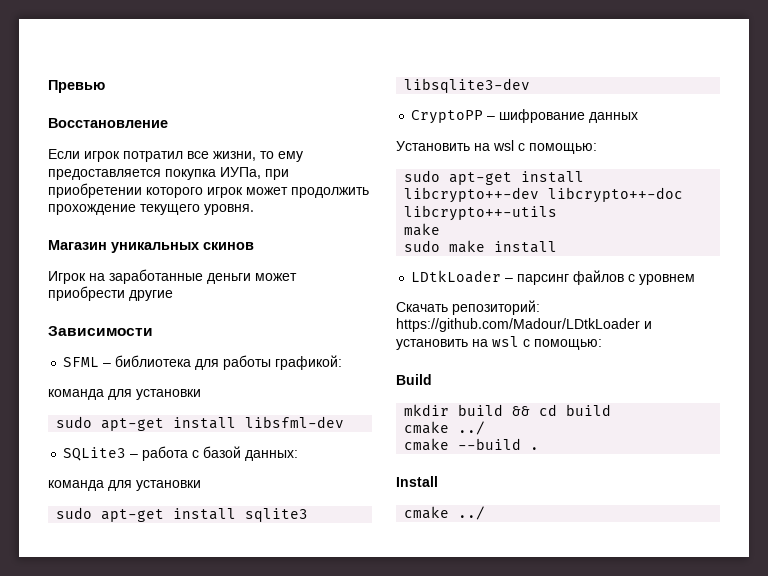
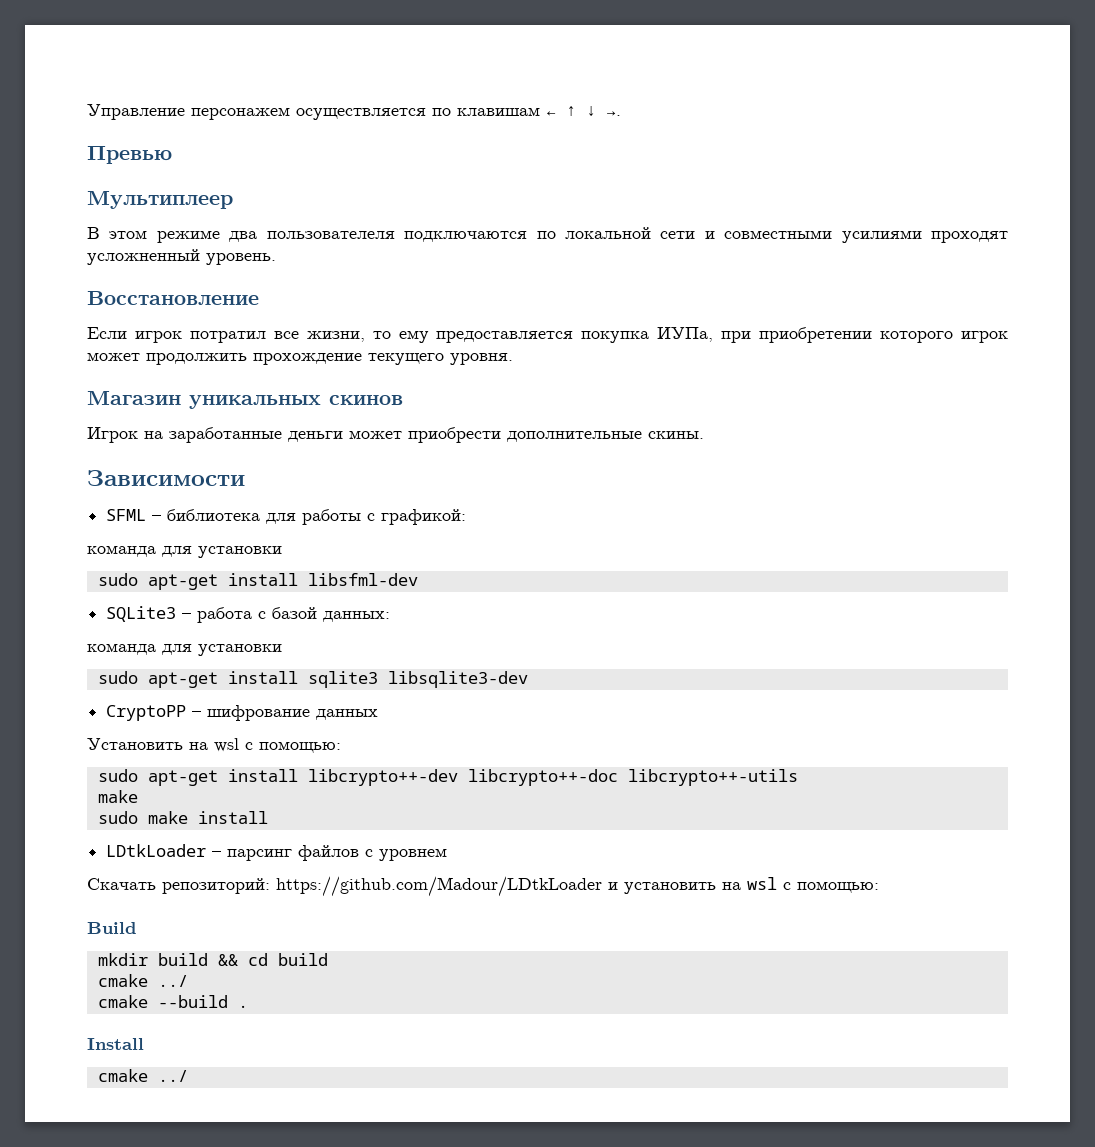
+ Управление персонажем осуществляется по клавишам ← ↑ ↓ →.
  Превью
+ Мультиплеер
+ В этом режиме два пользователеля подключаются по локальной сети и совместными усилиями проходят усложненный уровень.
- Игрок на заработанные деньги может приобрести другие
+ Игрок на заработанные деньги может приобрести дополнительные скины.
- SFML – библиотека для работы графикой:
+ SFML – библиотека для работы с графикой:

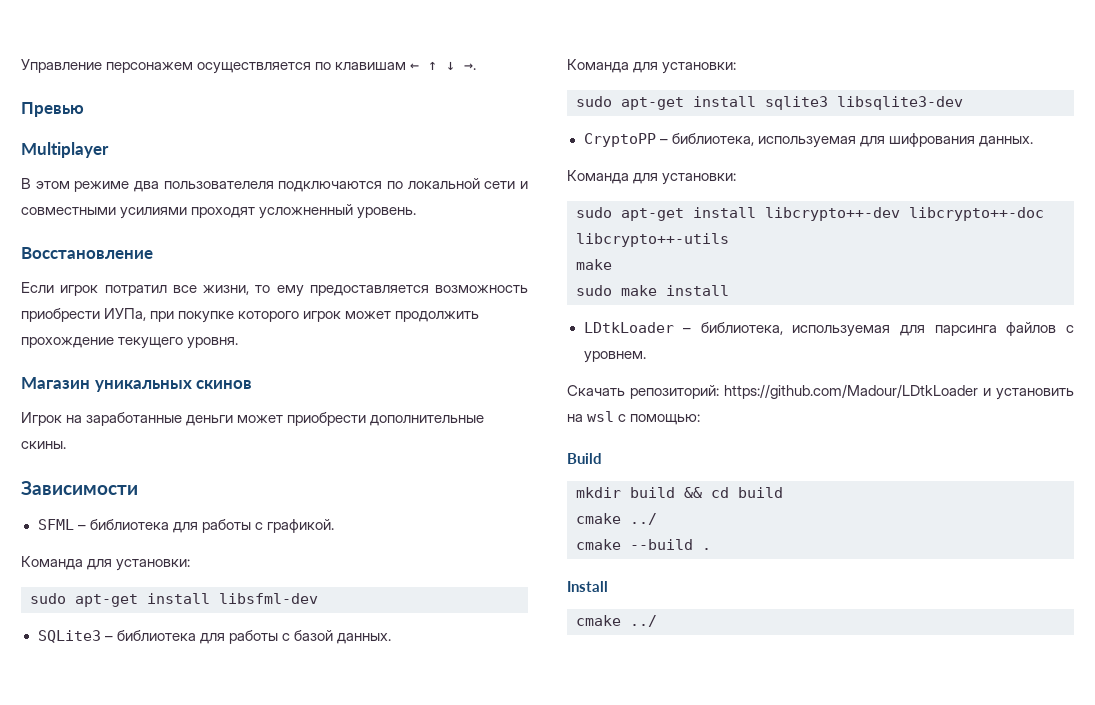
- Мультиплеер
+ Multiplayer
- Если игрок потратил все жизни, то ему предоставляется покупка ИУПа, при приобретении которого игрок может продолжить прохождение текущего уровня.
+ Если игрок потратил все жизни, то ему предоставляется возможность приобрести ИУПа, при покупке которого игрок может продолжить прохождение текущего уровня.
- SFML – библиотека для работы с графикой:
- команда для установки
+ SFML – библиотека для работы с графикой.
+ Команда для установки:
- SQLite3 – работа с базой данных:
- команда для установки
+ SQLite3 – библиотека для работы с базой данных.
+ Команда для установки:
- CryptoPP – шифрование данных
- Установить на wsl с помощью:
+ CryptoPP – библиотека, используемая для шифрования данных.
+ Команда для установки:
- LDtkLoader – парсинг файлов с уровнем
+ LDtkLoader – библиотека, используемая для парсинга файлов с уровнем.

